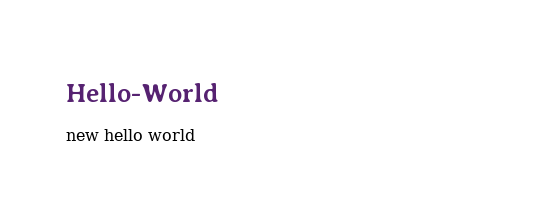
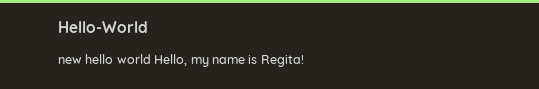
- new hello world
+ new hello world Hello, my name is Regita!

